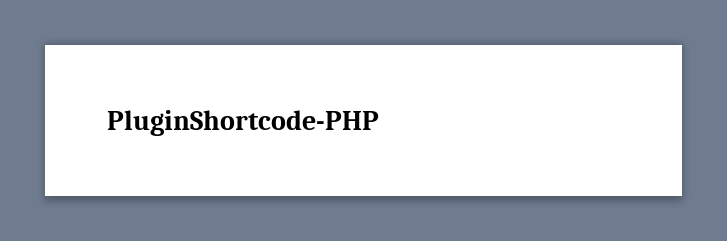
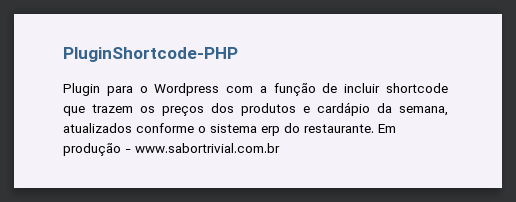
+ Plugin para o Wordpress com a função de incluir shortcode que trazem os preços dos produtos e cardápio da semana, atualizados conforme o sistema erp do restaurante. Em produção - www.sabortrivial.com.br

